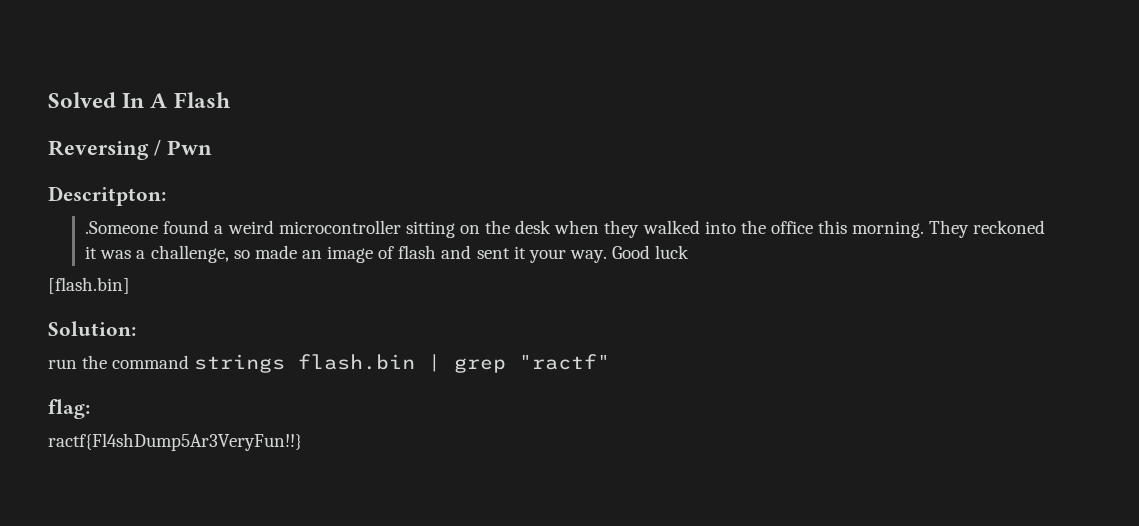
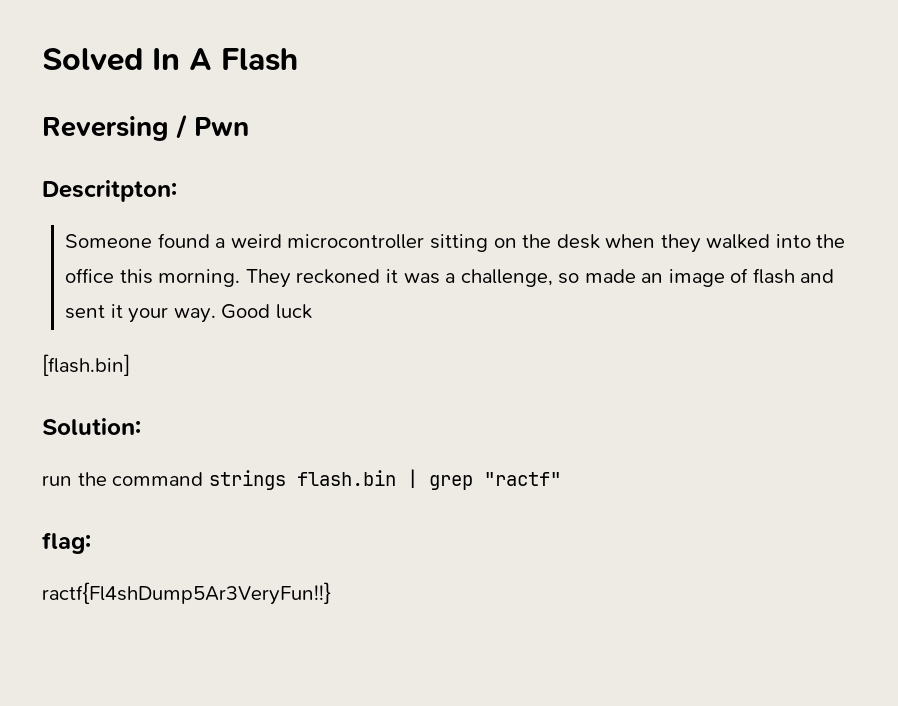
- .Someone found a weird microcontroller sitting on the desk when they walked into the office this morning.
+ Someone found a weird microcontroller sitting on the desk when they walked into the office this morning.

